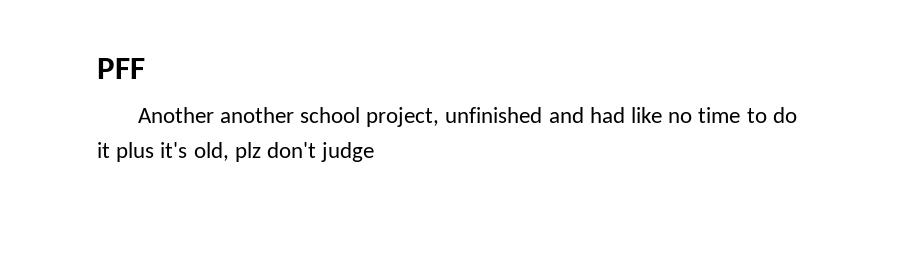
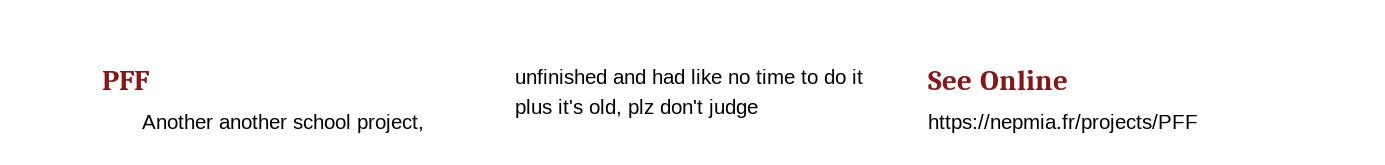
+ See Online
+ https://nepmia.fr/projects/PFF

